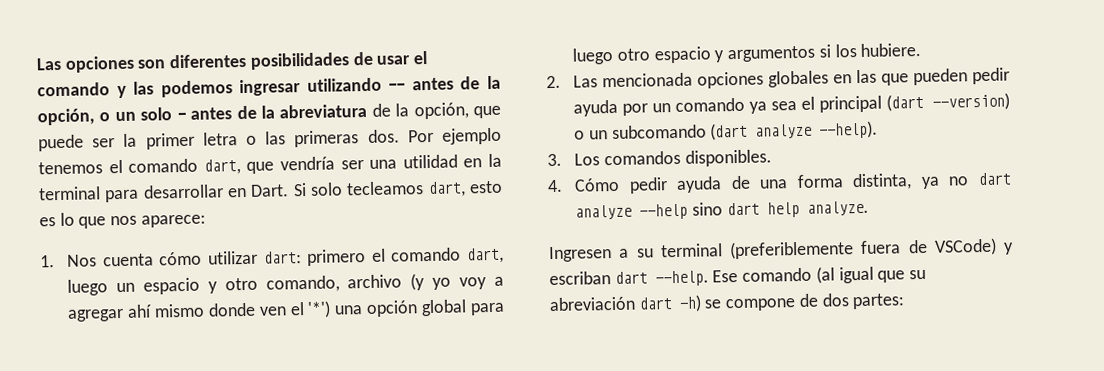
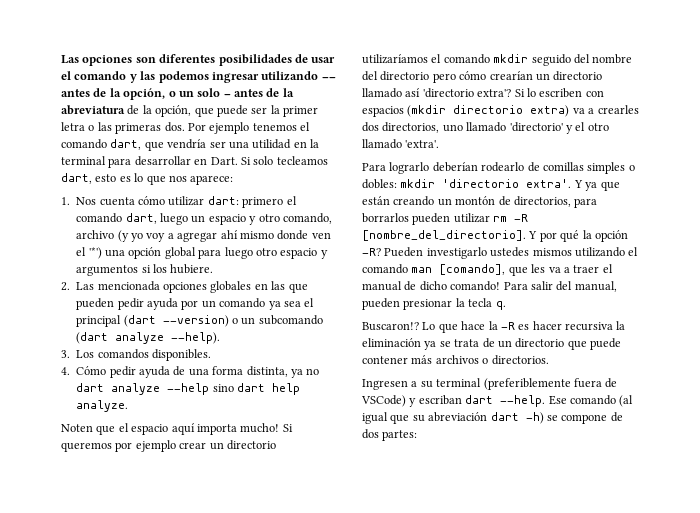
+ Noten que el espacio aquí importa mucho! Si queremos por ejemplo crear un directorio utilizaríamos el comando mkdir seguido del nombre del directorio pero cómo crearían un directorio llamado así 'directorio extra'? Si lo escriben con espacios (mkdir directorio extra) va a crearles dos directorios, uno llamado 'directorio' y el otro llamado 'extra'.
+ Para lograrlo deberían rodearlo de comillas simples o dobles: mkdir 'directorio extra'. Y ya que están creando un montón de directorios, para borrarlos pueden utilizar rm -R [nombre_del_directorio]. Y por qué la opción -R? Pueden investigarlo ustedes mismos utilizando el comando man [comando], que les va a traer el manual de dicho comando! Para salir del manual, pueden presionar la tecla q.
+ Buscaron!? Lo que hace la -R es hacer recursiva la eliminación ya se trata de un directorio que puede contener más archivos o directorios.

